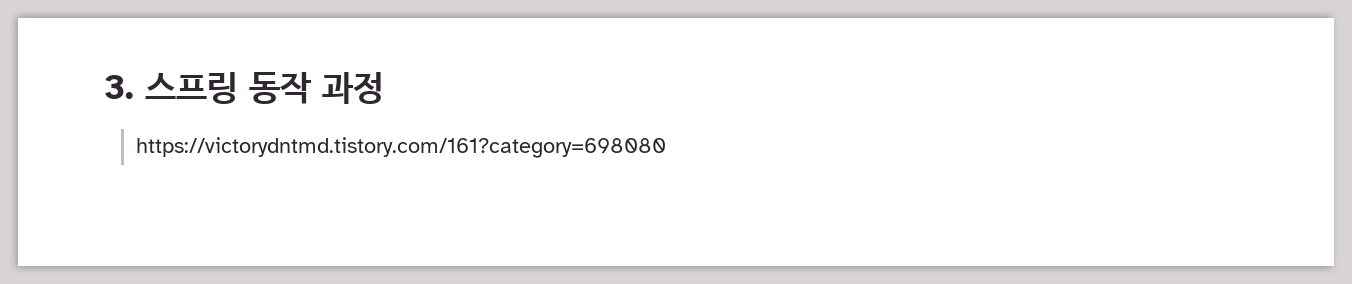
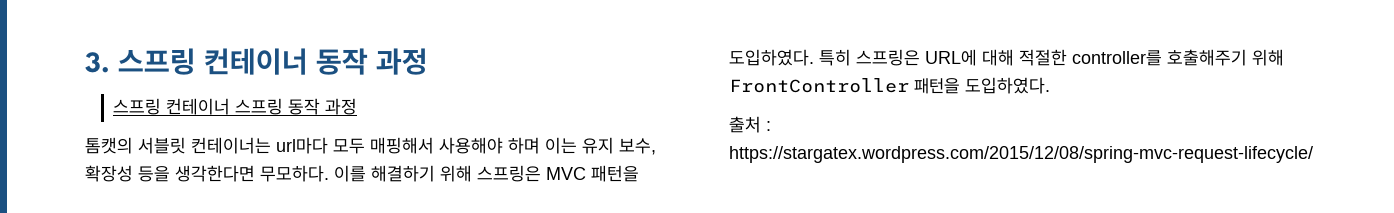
- 3. 스프링 동작 과정
- https://victorydntmd.tistory.com/161?category=698080
+ 3. 스프링 컨테이너 동작 과정
+ 스프링 컨테이너 스프링 동작 과정
+ 톰캣의 서블릿 컨테이너는 url마다 모두 매핑해서 사용해야 하며 이는 유지 보수, 확장성 등을 생각한다면 무모하다. 이를 해결하기 위해 스프링은 MVC 패턴을 도입하였다. 특히 스프링은 URL에 대해 적절한 controller를 호출해주기 위해 FrontController 패턴을 도입하였다.
+ 출처 : https://stargatex.wordpress.com/2015/12/08/spring-mvc-request-lifecycle/

